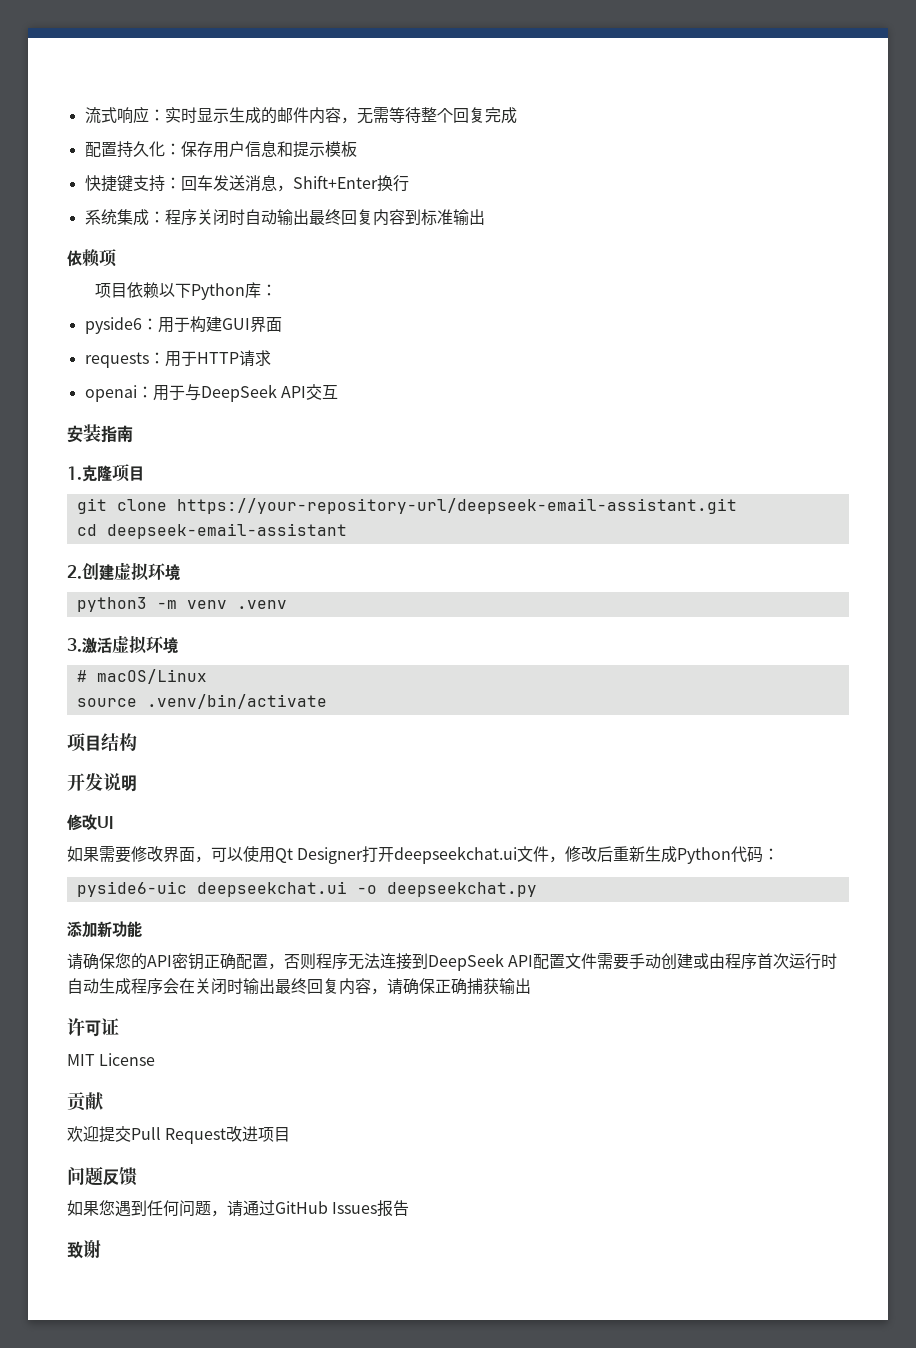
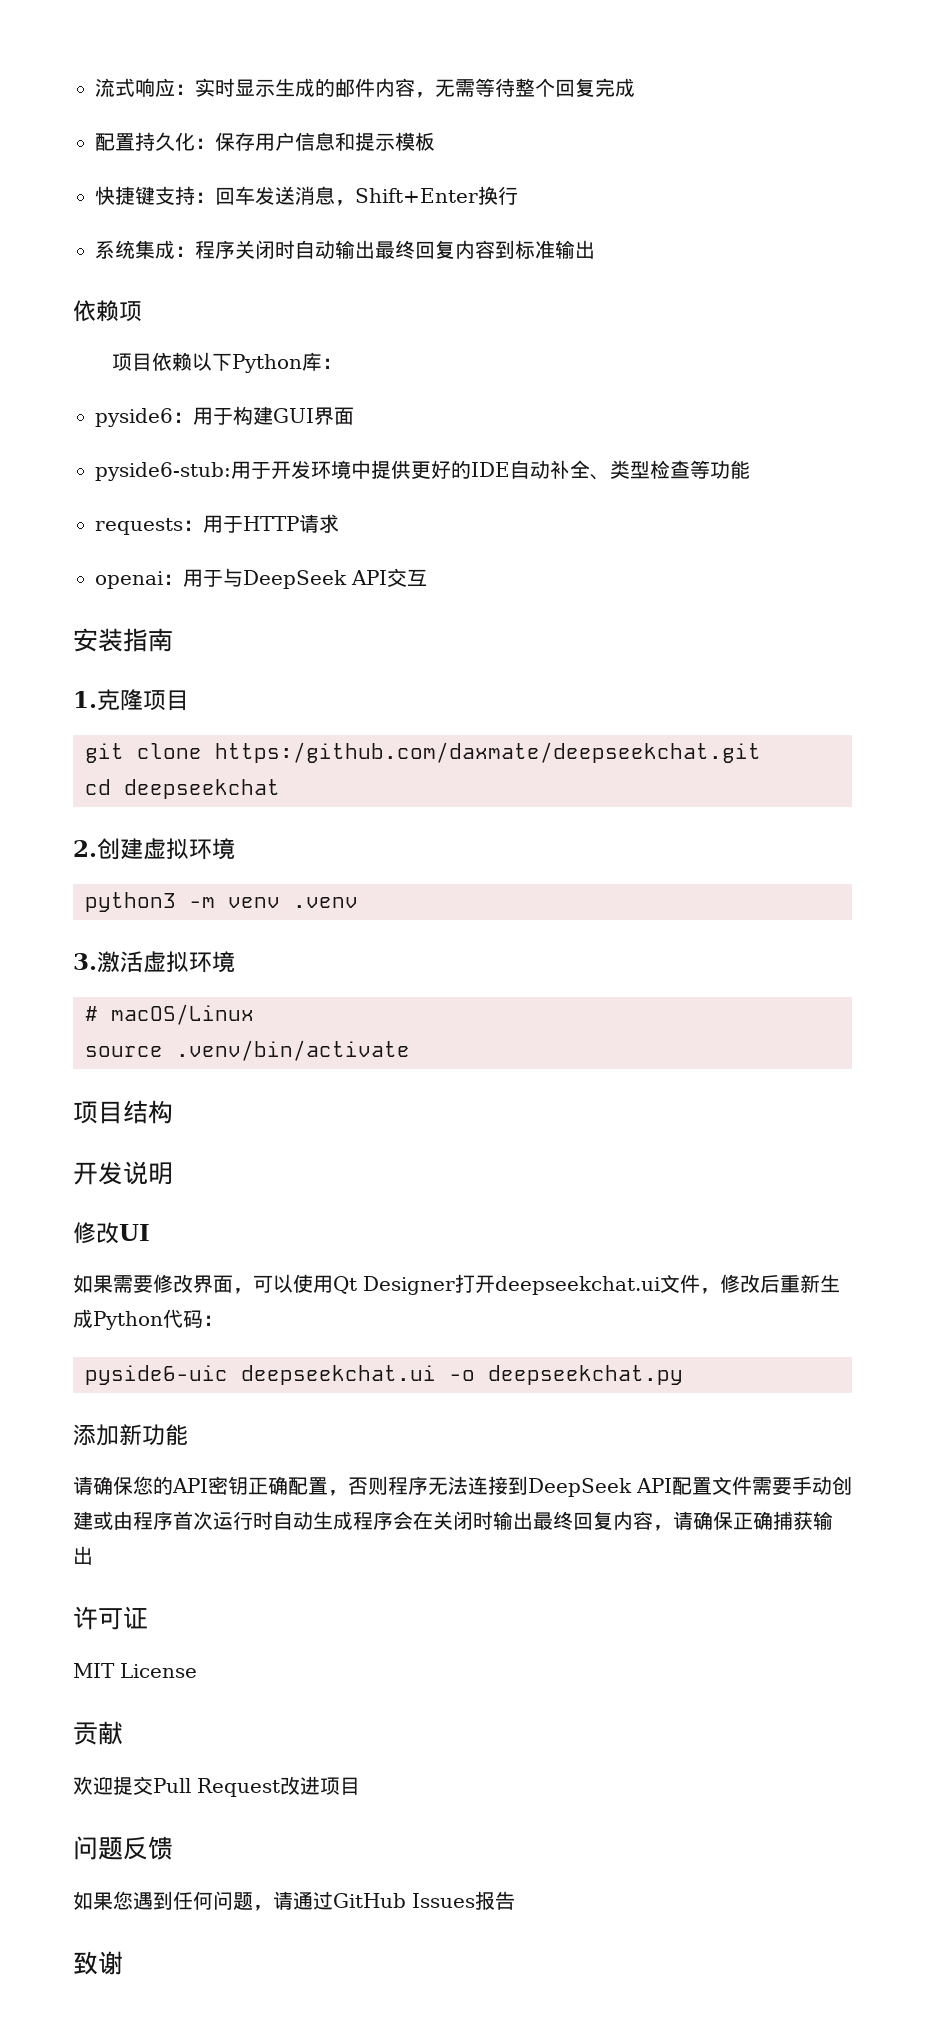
+ pyside6-stub:用于开发环境中提供更好的IDE自动补全、类型检查等功能
- git clone https://your-repository-url/deepseek-email-assistant.git
+ git clone https:/github.com/daxmate/deepseekchat.git
- cd deepseek-email-assistant
+ cd deepseekchat

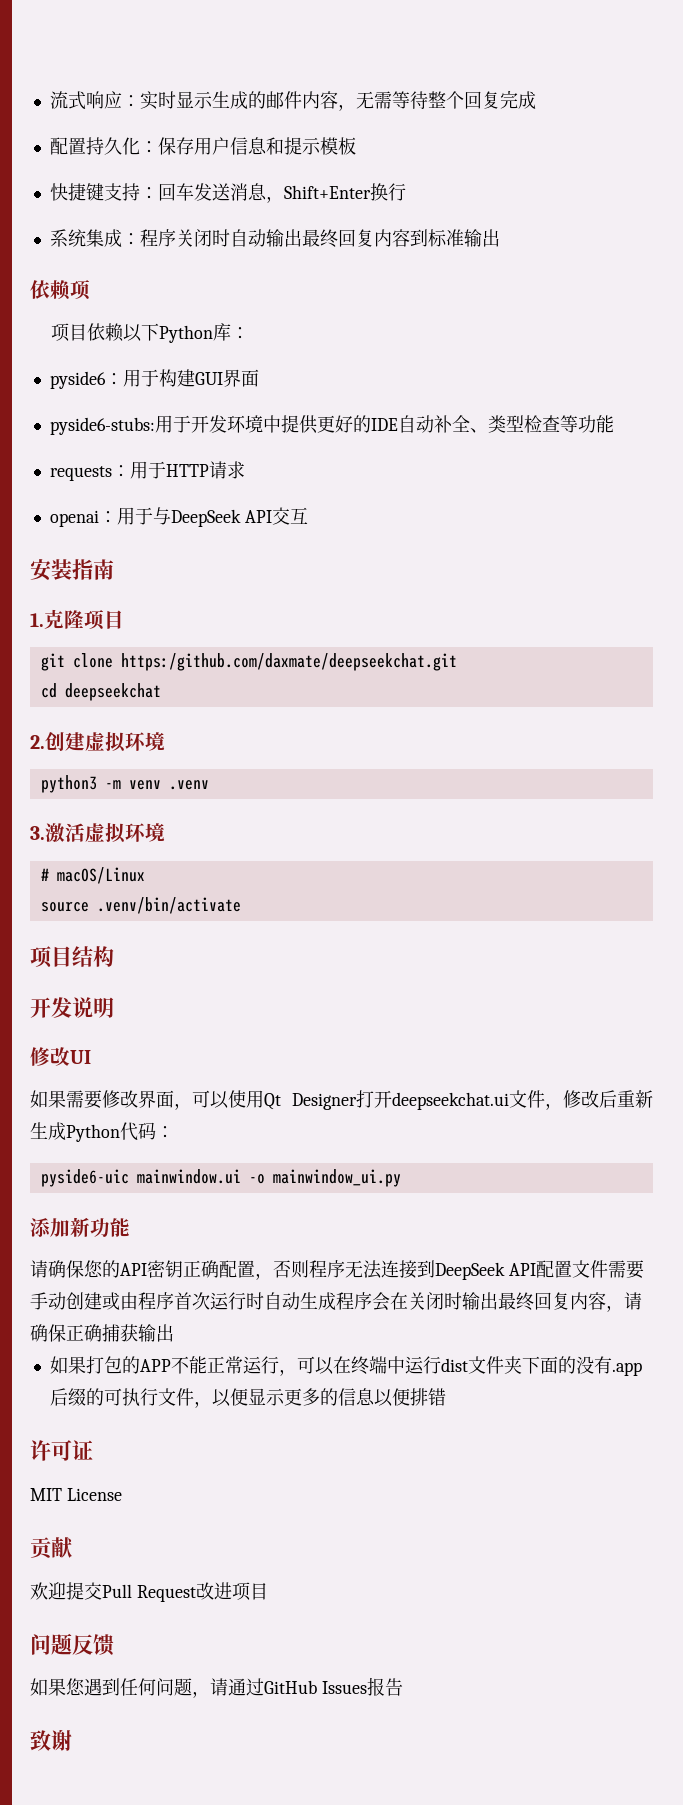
- pyside6-stub:用于开发环境中提供更好的IDE自动补全、类型检查等功能
+ pyside6-stubs:用于开发环境中提供更好的IDE自动补全、类型检查等功能
- pyside6-uic deepseekchat.ui -o deepseekchat.py
+ pyside6-uic mainwindow.ui -o mainwindow_ui.py
+ 如果打包的APP不能正常运行，可以在终端中运行dist文件夹下面的没有.app后缀的可执行文件，以便显示更多的信息以便排错

